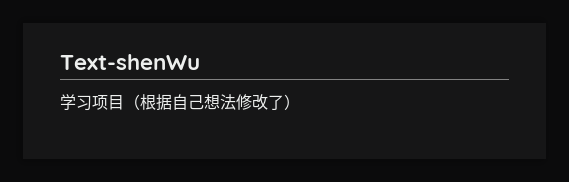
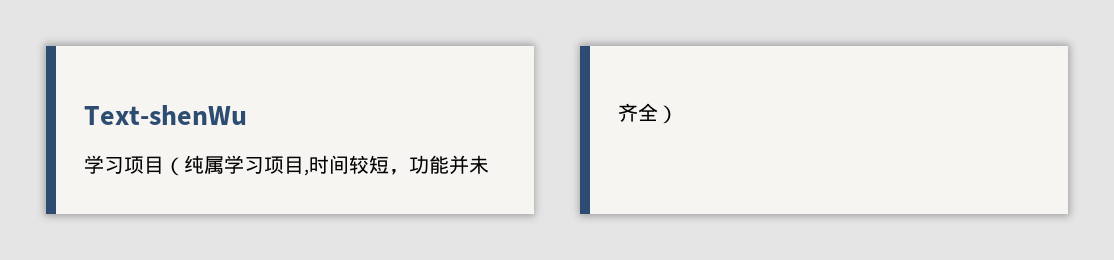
- 学习项目（根据自己想法修改了）
+ 学习项目（纯属学习项目,时间较短，功能并未齐全）

